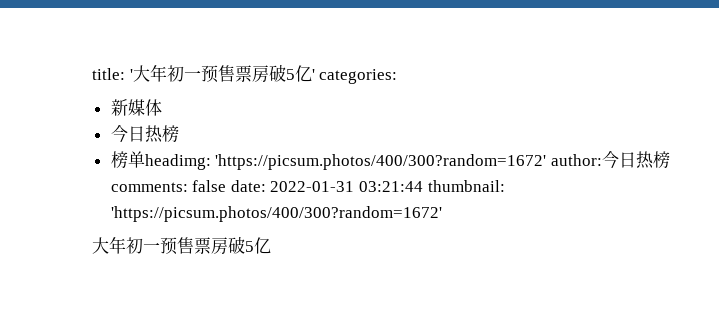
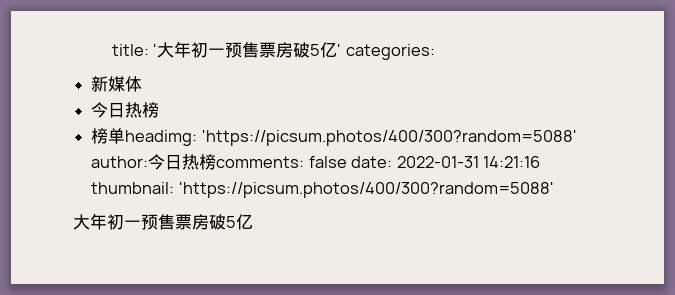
- 榜单headimg: 'https://picsum.photos/400/300?random=1672' author:今日热榜comments: false date: 2022-01-31 03:21:44 thumbnail: 'https://picsum.photos/400/300?random=1672'
+ 榜单headimg: 'https://picsum.photos/400/300?random=5088' author:今日热榜comments: false date: 2022-01-31 14:21:16 thumbnail: 'https://picsum.photos/400/300?random=5088'

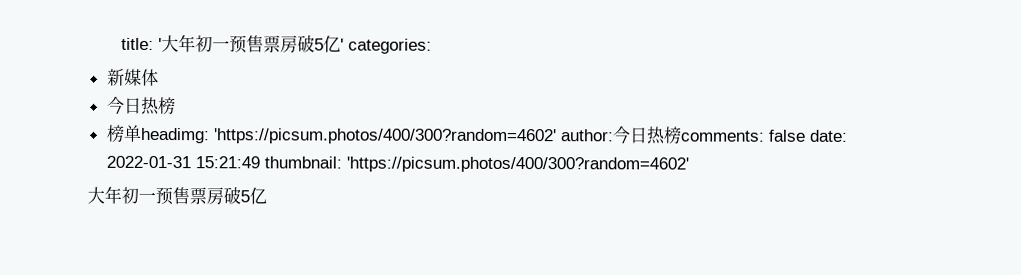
- 榜单headimg: 'https://picsum.photos/400/300?random=5088' author:今日热榜comments: false date: 2022-01-31 14:21:16 thumbnail: 'https://picsum.photos/400/300?random=5088'
+ 榜单headimg: 'https://picsum.photos/400/300?random=4602' author:今日热榜comments: false date: 2022-01-31 15:21:49 thumbnail: 'https://picsum.photos/400/300?random=4602'

